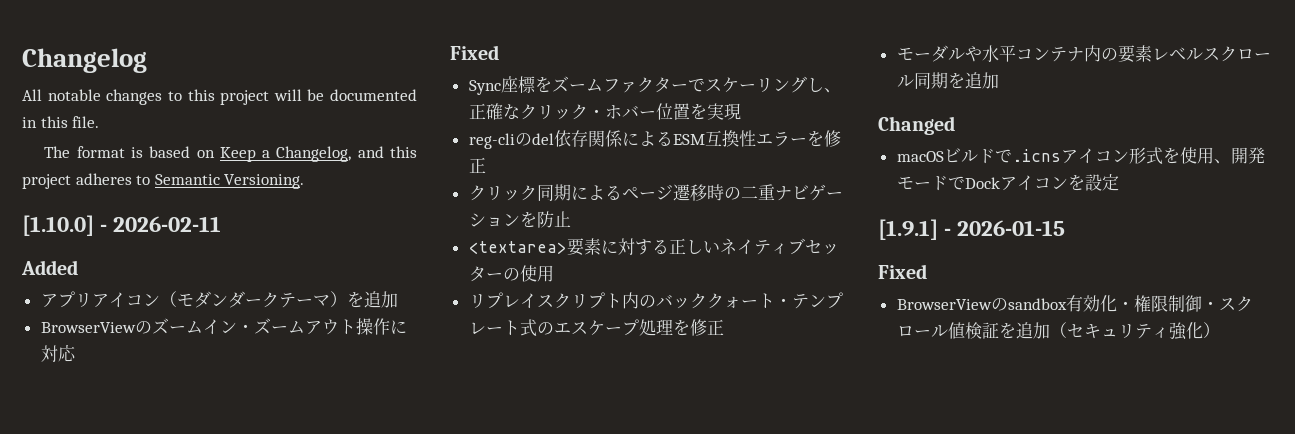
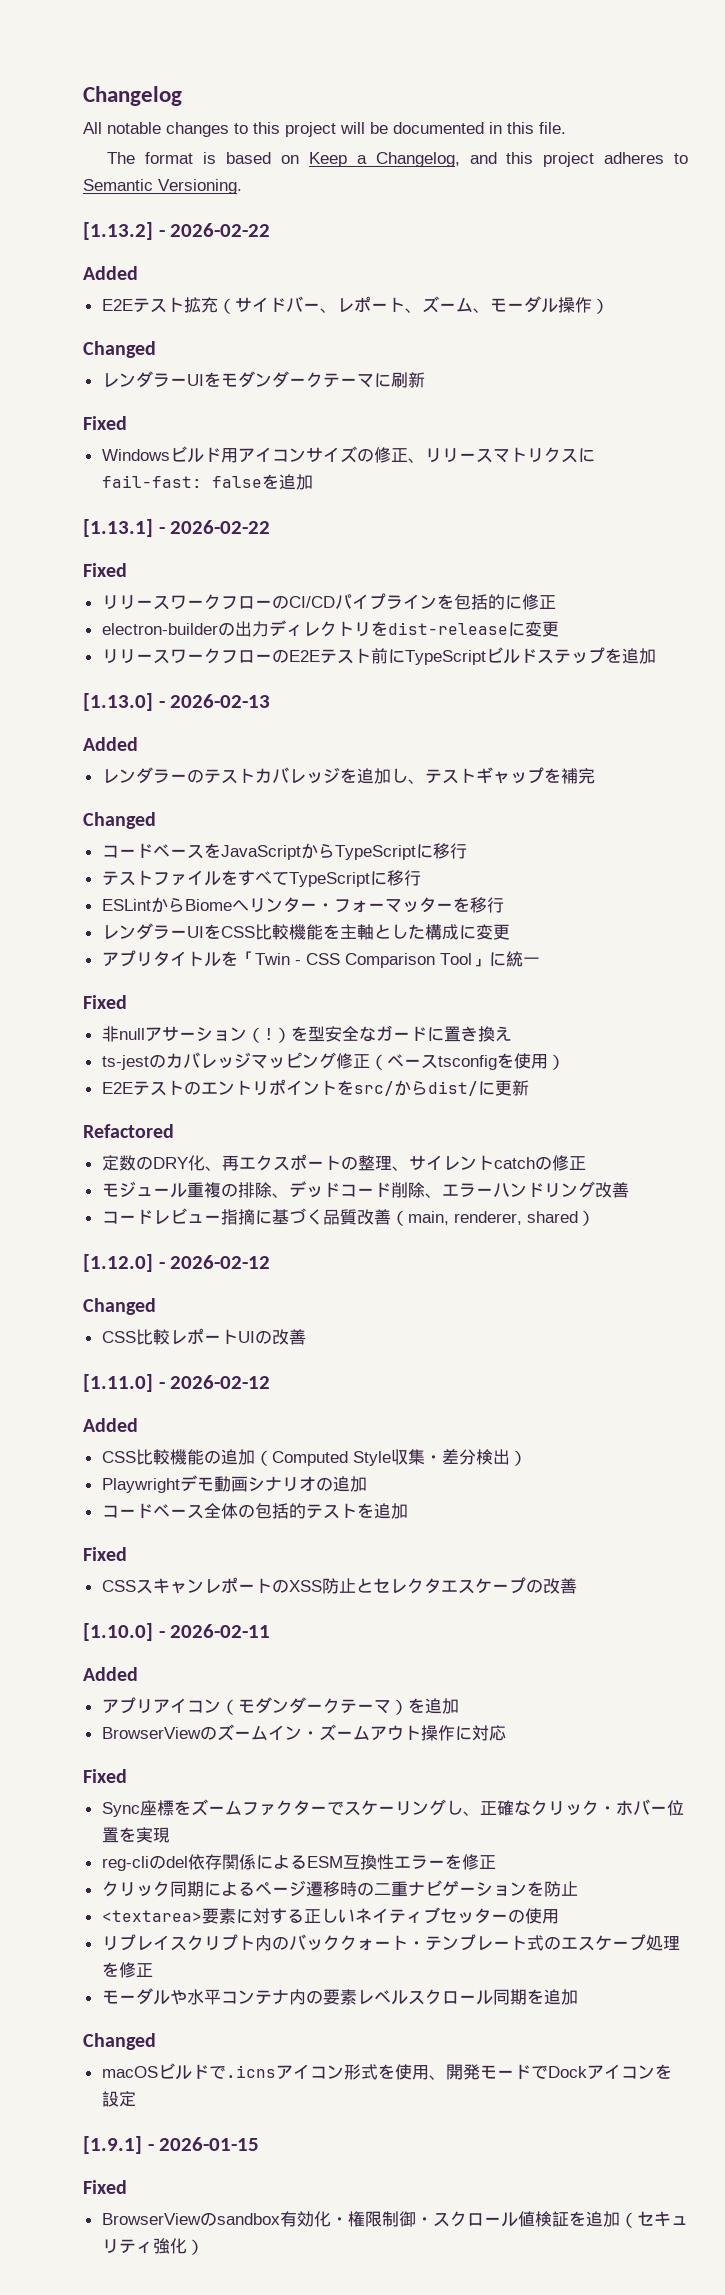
+ [1.13.2] - 2026-02-22
+ Added
+ E2Eテスト拡充（サイドバー、レポート、ズーム、モーダル操作）
+ Changed
+ レンダラーUIをモダンダークテーマに刷新
+ Fixed
+ Windowsビルド用アイコンサイズの修正、リリースマトリクスにfail-fast: falseを追加
+ [1.13.1] - 2026-02-22
+ Fixed
+ リリースワークフローのCI/CDパイプラインを包括的に修正
+ electron-builderの出力ディレクトリをdist-releaseに変更
+ リリースワークフローのE2Eテスト前にTypeScriptビルドステップを追加
+ [1.13.0] - 2026-02-13
+ Added
+ レンダラーのテストカバレッジを追加し、テストギャップを補完
+ Changed
+ コードベースをJavaScriptからTypeScriptに移行
+ テストファイルをすべてTypeScriptに移行
+ ESLintからBiomeへリンター・フォーマッターを移行
+ レンダラーUIをCSS比較機能を主軸とした構成に変更
+ アプリタイトルを「Twin - CSS Comparison Tool」に統一
+ Fixed
+ 非nullアサーション（!）を型安全なガードに置き換え
+ ts-jestのカバレッジマッピング修正（ベースtsconfigを使用）
+ E2Eテストのエントリポイントをsrc/からdist/に更新
+ Refactored
+ 定数のDRY化、再エクスポートの整理、サイレントcatchの修正
+ モジュール重複の排除、デッドコード削除、エラーハンドリング改善
+ コードレビュー指摘に基づく品質改善（main, renderer, shared）
+ [1.12.0] - 2026-02-12
+ Changed
+ CSS比較レポートUIの改善
+ [1.11.0] - 2026-02-12
+ Added
+ CSS比較機能の追加（Computed Style収集・差分検出）
+ Playwrightデモ動画シナリオの追加
+ コードベース全体の包括的テストを追加
+ Fixed
+ CSSスキャンレポートのXSS防止とセレクタエスケープの改善

